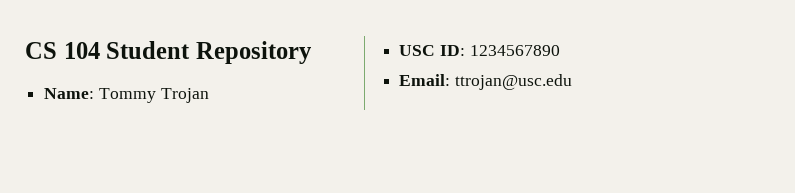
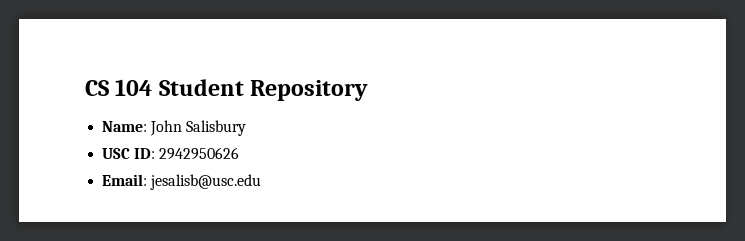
- Name: Tommy Trojan
+ Name: John Salisbury
- USC ID: 1234567890
+ USC ID: 2942950626
- Email: ttrojan@usc.edu
+ Email: jesalisb@usc.edu

